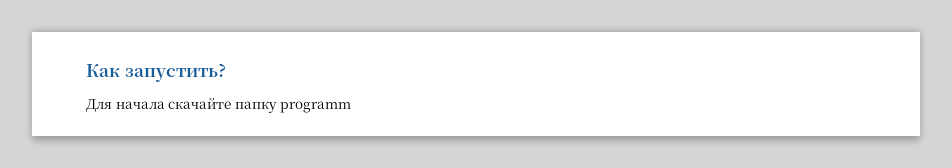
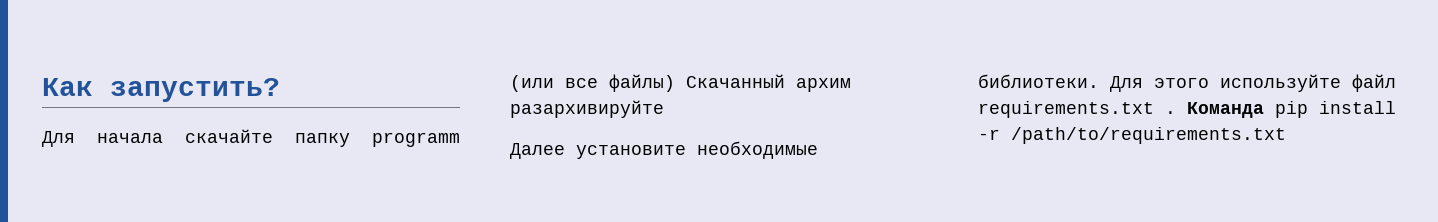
- Для начала скачайте папку programm
+ Для начала скачайте папку programm (или все файлы) Скачанный архим разархивируйте
+ Далее установите необходимые библиотеки. Для этого используйте файл requirements.txt . Команда pip install -r /path/to/requirements.txt

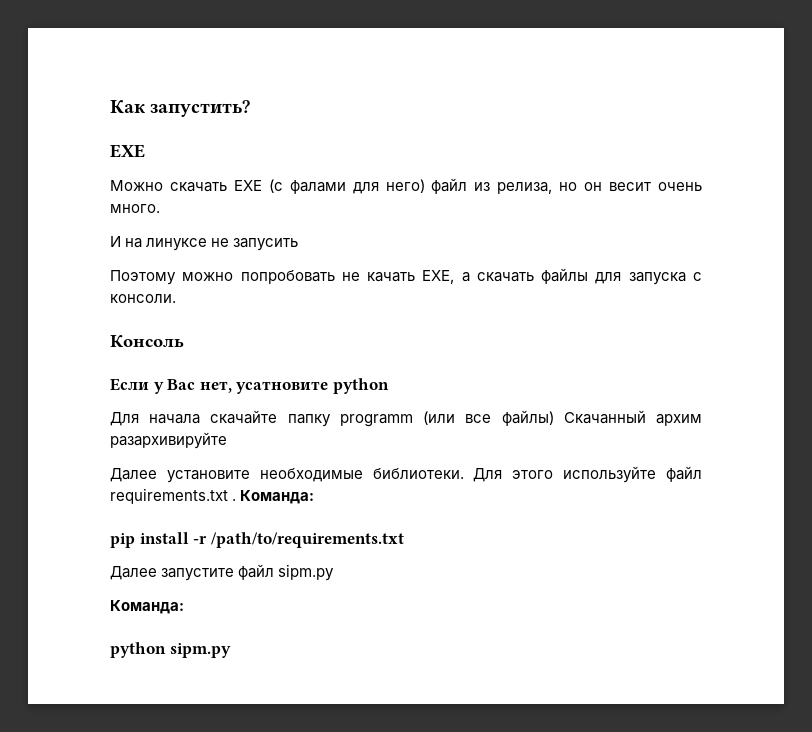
  Как запустить?
+ EXE
+ Можно скачать EXE (с фалами для него) файл из релиза, но он весит очень много.
+ И на линуксе не запусить
+ Поэтому можно попробовать не качать EXE, а скачать файлы для запуска с консоли.
+ Консоль
+ Если у Вас нет, усатновите python
- Для этого используйте файл requirements.txt . Команда pip install -r /path/to/requirements.txt
+ Для этого используйте файл requirements.txt . Команда:
+ pip install -r /path/to/requirements.txt
+ Далее запустите файл sipm.py
+ Команда:
+ python sipm.py

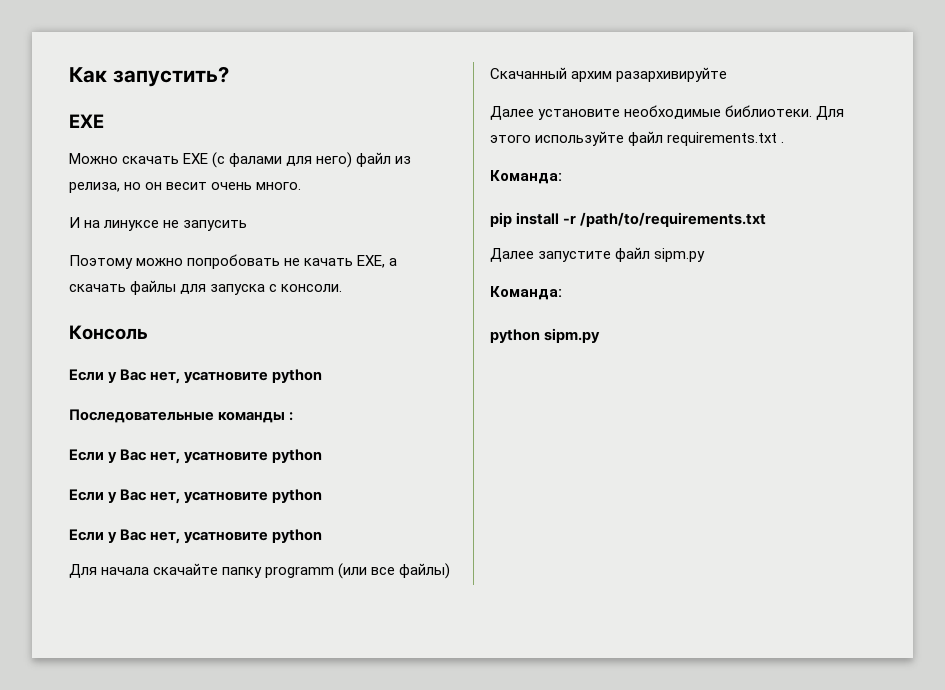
+ Последовательные команды :
+ Если у Вас нет, усатновите python
+ Если у Вас нет, усатновите python
+ Если у Вас нет, усатновите python
- Для этого используйте файл requirements.txt . Команда:
+ Для этого используйте файл requirements.txt .
+ Команда:

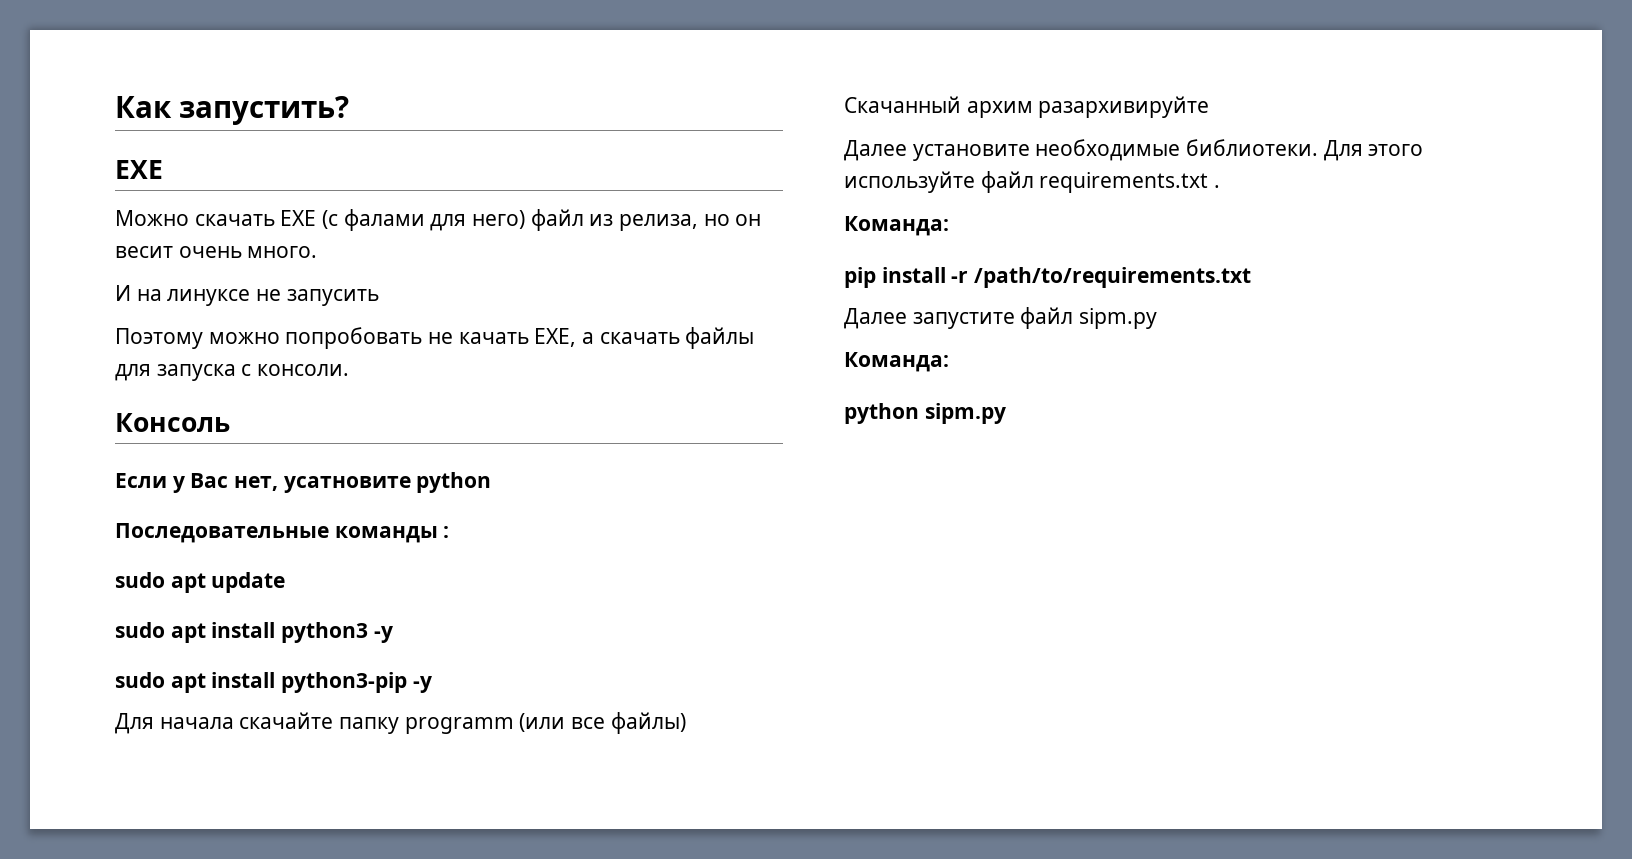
  Последовательные команды :
- Если у Вас нет, усатновите python
- Если у Вас нет, усатновите python
- Если у Вас нет, усатновите python
+ sudo apt update
+ sudo apt install python3 -y
+ sudo apt install python3-pip -y

